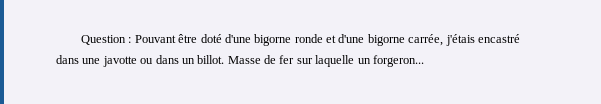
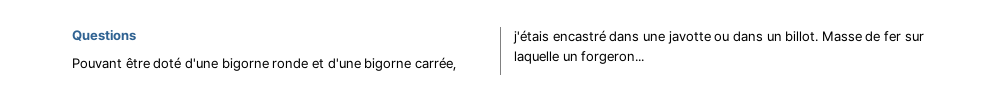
- Question : Pouvant être doté d'une bigorne ronde et d'une bigorne carrée, j'étais encastré dans une javotte ou dans un billot.
+ Questions
+ Pouvant être doté d'une bigorne ronde et d'une bigorne carrée, j'étais encastré dans une javotte ou dans un billot.

